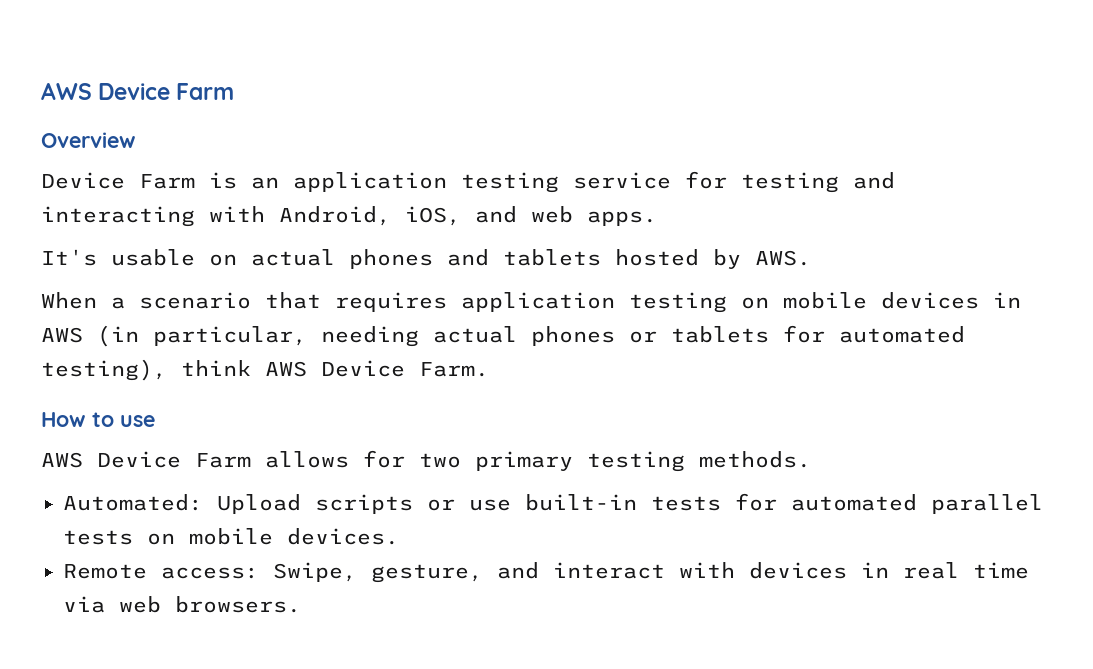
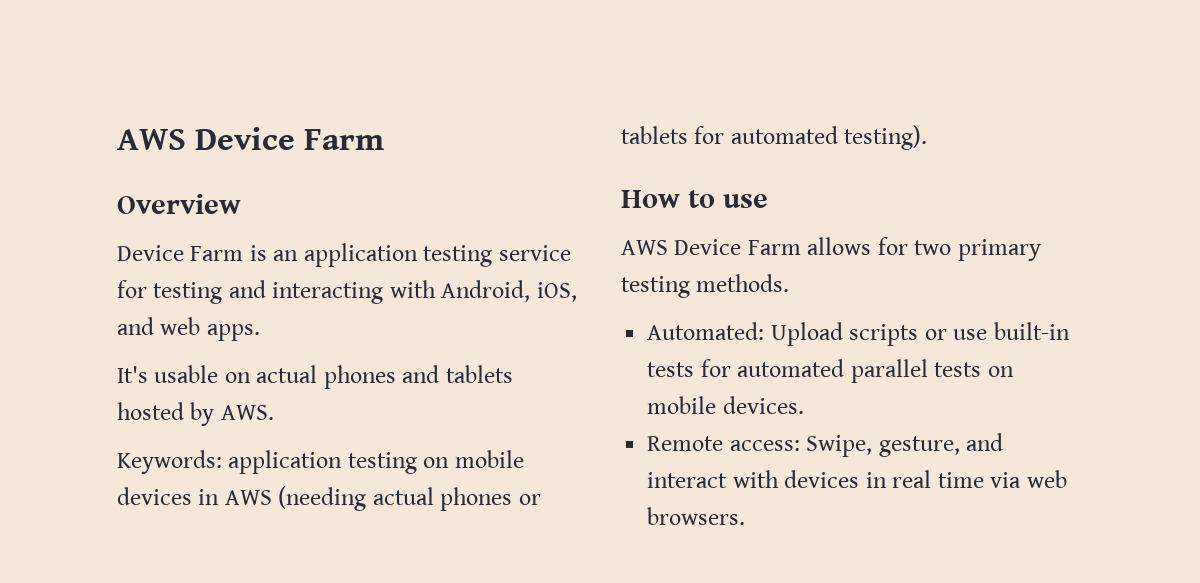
- When a scenario that requires application testing on mobile devices in AWS (in particular, needing actual phones or tablets for automated testing), think AWS Device Farm.
+ Keywords: application testing on mobile devices in AWS (needing actual phones or tablets for automated testing).

